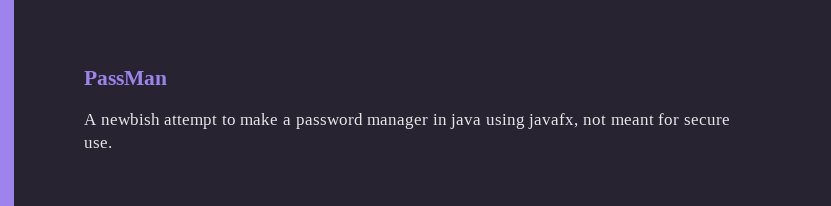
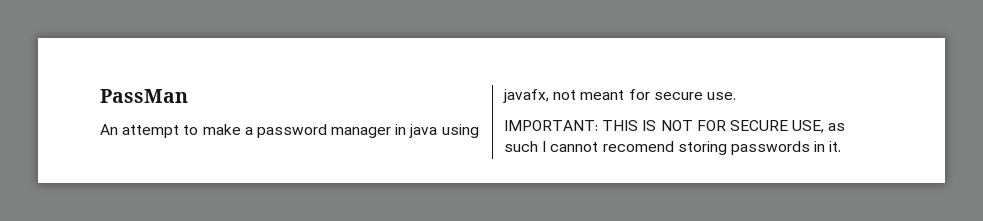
- A newbish attempt to make a password manager in java using javafx, not meant for secure use.
+ An attempt to make a password manager in java using javafx, not meant for secure use.
+ IMPORTANT: THIS IS NOT FOR SECURE USE, as such I cannot recomend storing passwords in it.

